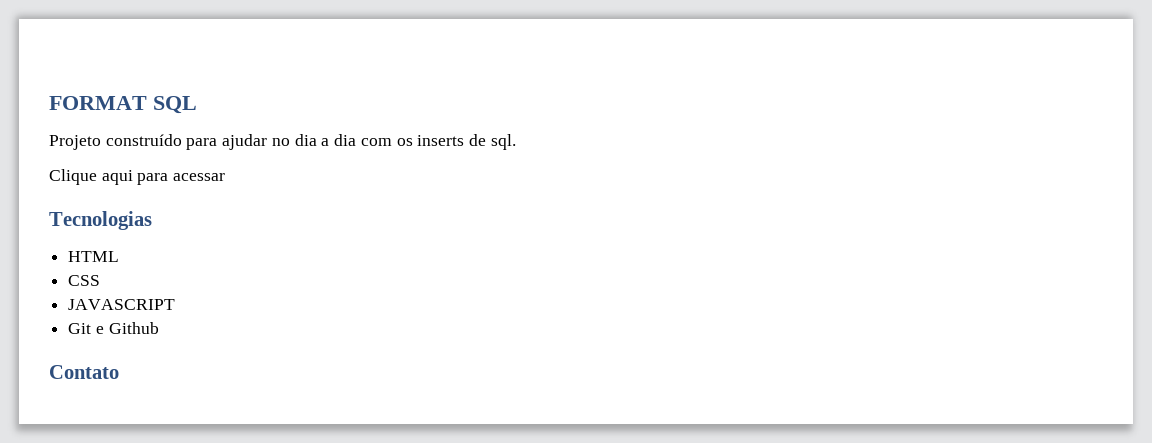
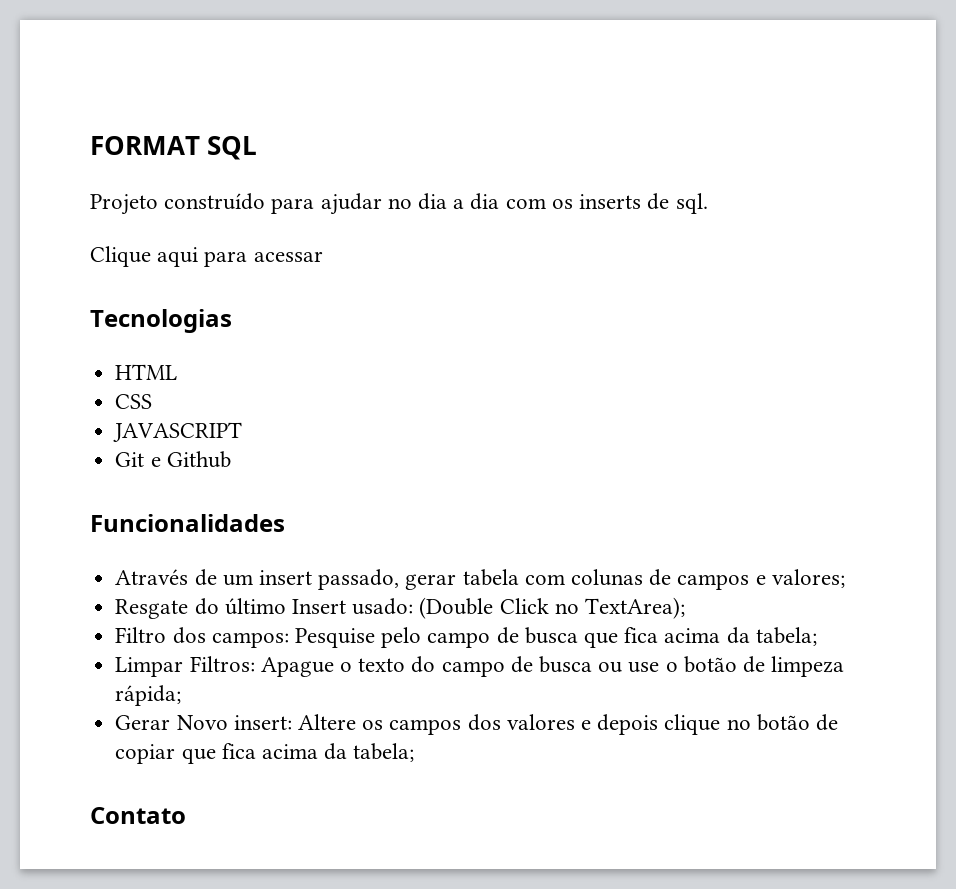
+ Funcionalidades
+ Através de um insert passado, gerar tabela com colunas de campos e valores;
+ Resgate do último Insert usado: (Double Click no TextArea);
+ Filtro dos campos: Pesquise pelo campo de busca que fica acima da tabela;
+ Limpar Filtros: Apague o texto do campo de busca ou use o botão de limpeza rápida;
+ Gerar Novo insert: Altere os campos dos valores e depois clique no botão de copiar que fica acima da tabela;

